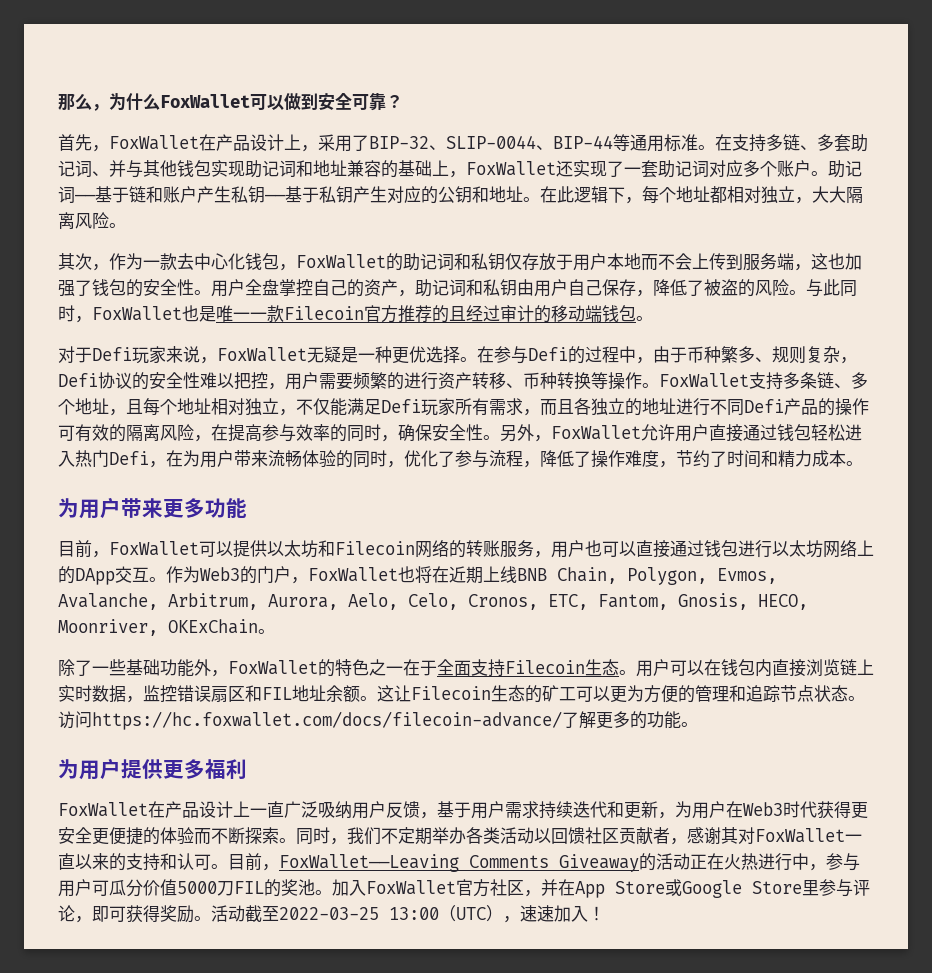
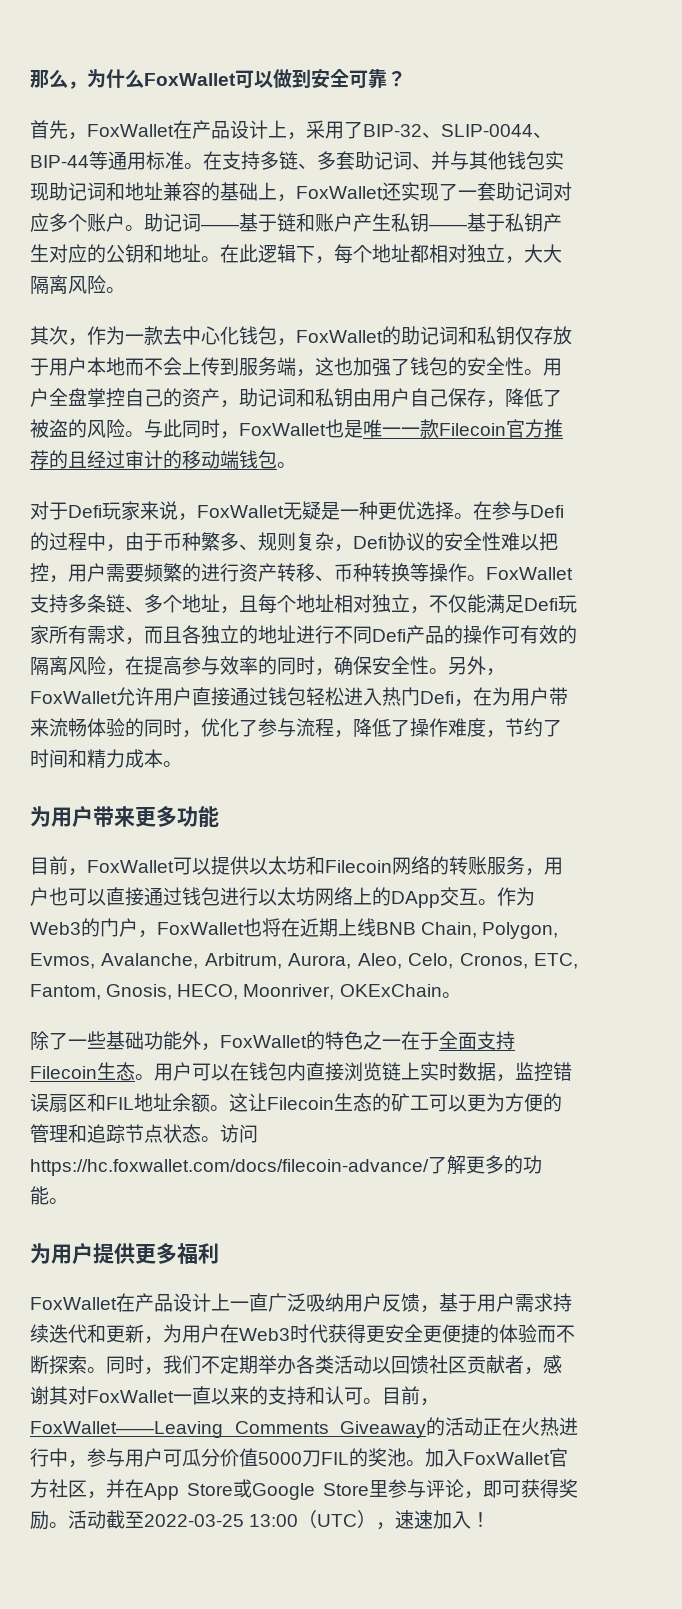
- 作为Web3的门户，FoxWallet也将在近期上线BNB Chain, Polygon, Evmos, Avalanche, Arbitrum, Aurora, Aelo, Celo, Cronos, ETC, Fantom, Gnosis, HECO, Moonriver, OKExChain。
+ 作为Web3的门户，FoxWallet也将在近期上线BNB Chain, Polygon, Evmos, Avalanche, Arbitrum, Aurora, Aleo, Celo, Cronos, ETC, Fantom, Gnosis, HECO, Moonriver, OKExChain。

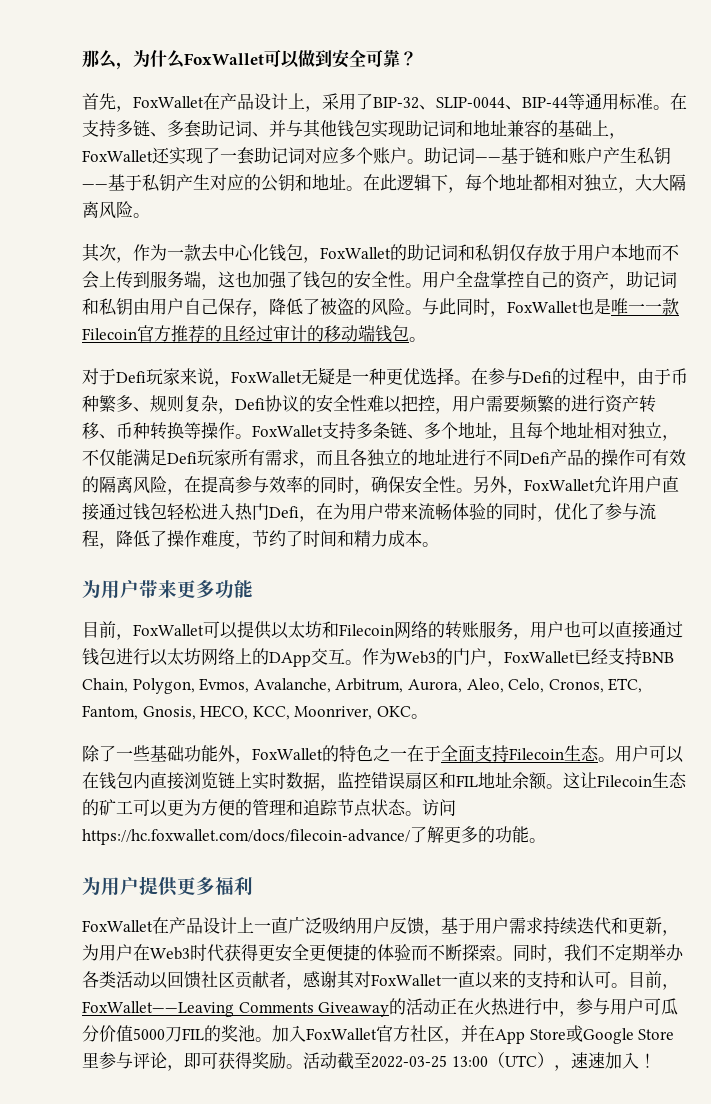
- 作为Web3的门户，FoxWallet也将在近期上线BNB Chain, Polygon, Evmos, Avalanche, Arbitrum, Aurora, Aleo, Celo, Cronos, ETC, Fantom, Gnosis, HECO, Moonriver, OKExChain。
+ 作为Web3的门户，FoxWallet已经支持BNB Chain, Polygon, Evmos, Avalanche, Arbitrum, Aurora, Aleo, Celo, Cronos, ETC, Fantom, Gnosis, HECO, KCC, Moonriver, OKC。

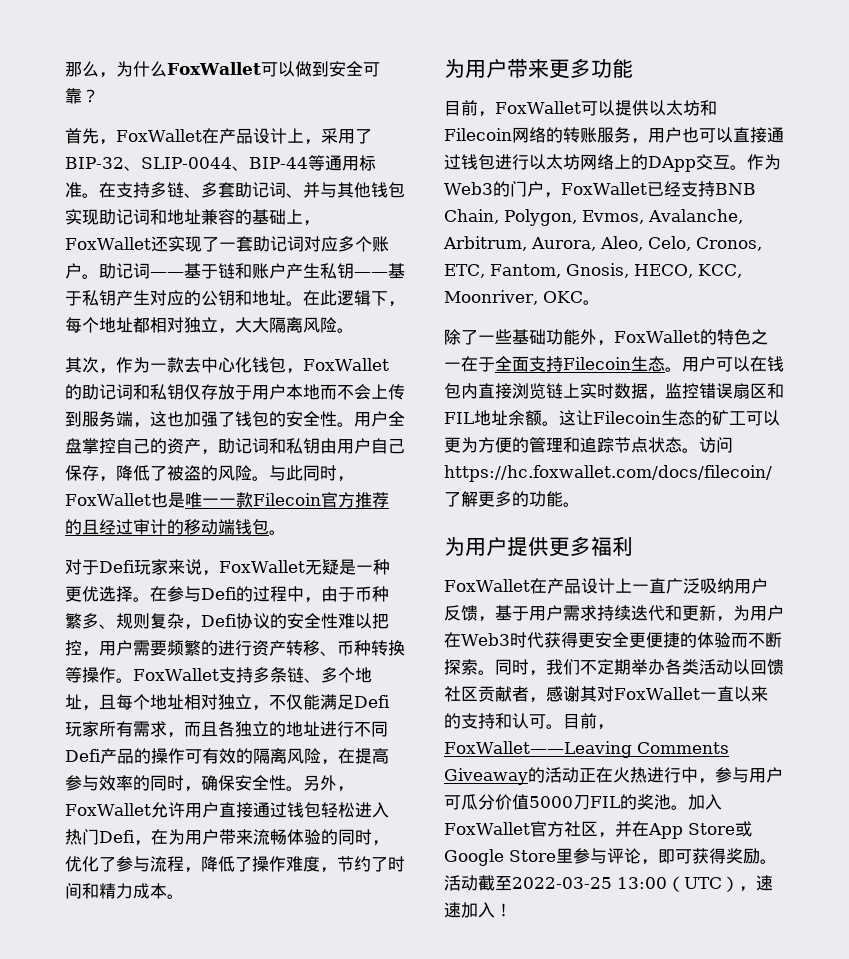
- 访问https://hc.foxwallet.com/docs/filecoin-advance/了解更多的功能。
+ 访问https://hc.foxwallet.com/docs/filecoin/了解更多的功能。

